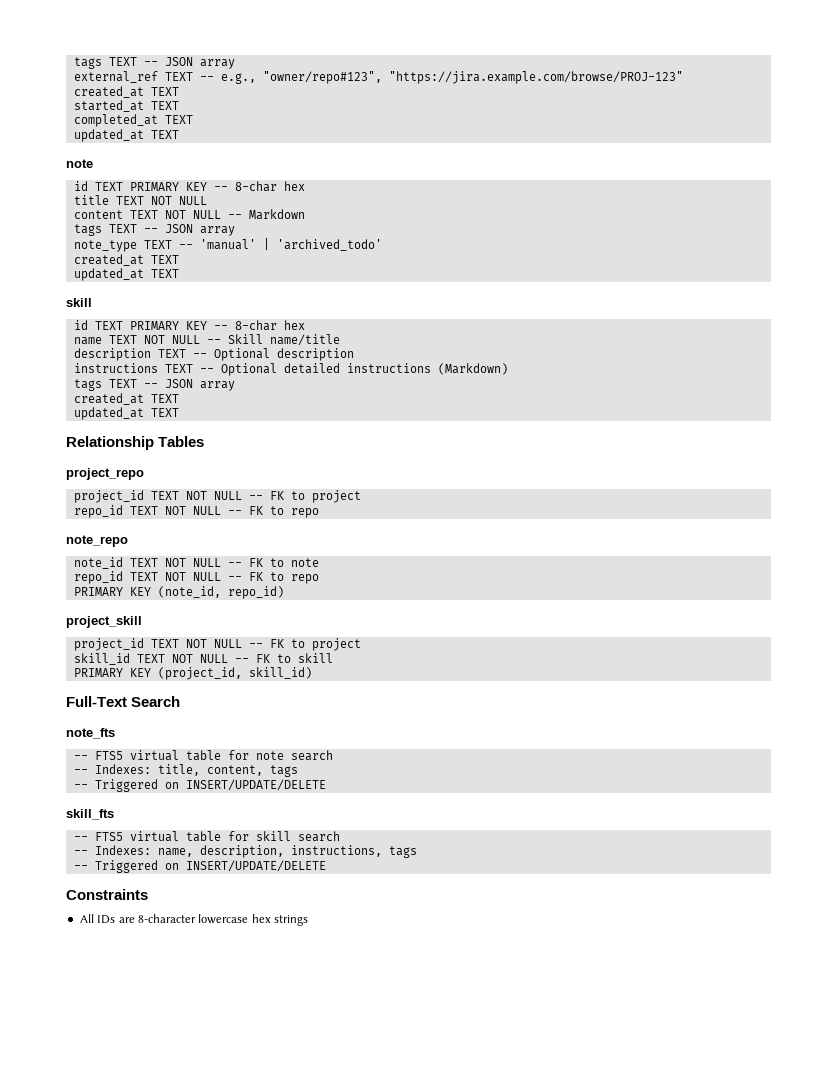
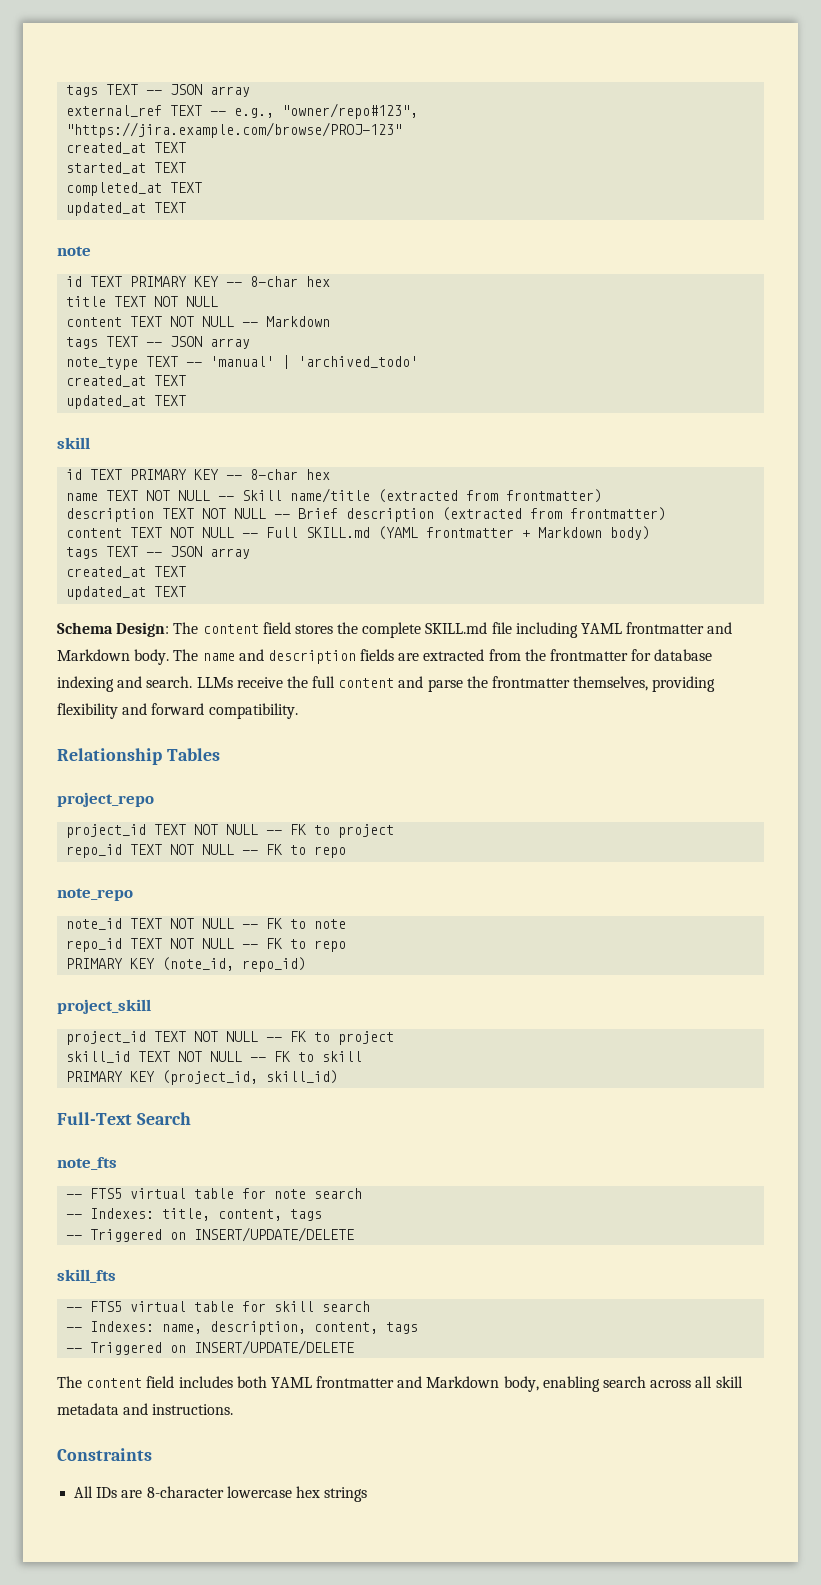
- name TEXT NOT NULL -- Skill name/title
+ name TEXT NOT NULL -- Skill name/title (extracted from frontmatter)
- description TEXT -- Optional description
- instructions TEXT -- Optional detailed instructions (Markdown)
+ description TEXT NOT NULL -- Brief description (extracted from frontmatter)
+ content TEXT NOT NULL -- Full SKILL.md (YAML frontmatter + Markdown body)
+ Schema Design: The content field stores the complete SKILL.md file including YAML frontmatter and Markdown body. The name and description fields are extracted from the frontmatter for database indexing and search. LLMs receive the full content and parse the frontmatter themselves, providing flexibility and forward compatibility.
- -- Indexes: name, description, instructions, tags
+ -- Indexes: name, description, content, tags
  -- Triggered on INSERT/UPDATE/DELETE
+ The content field includes both YAML frontmatter and Markdown body, enabling search across all skill metadata and instructions.

